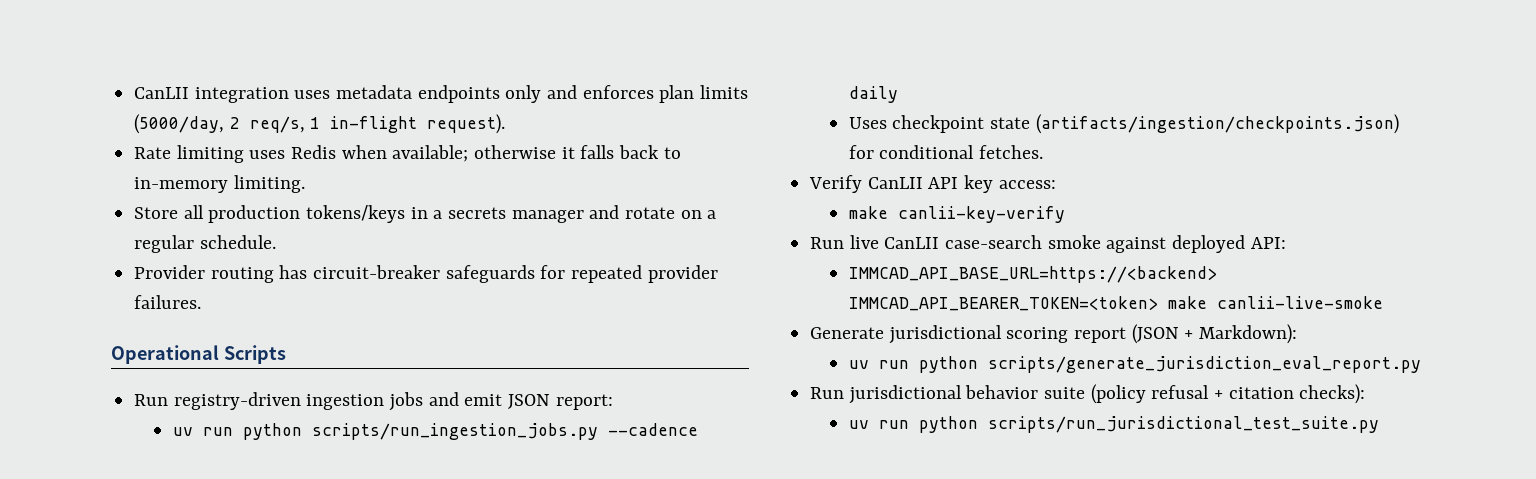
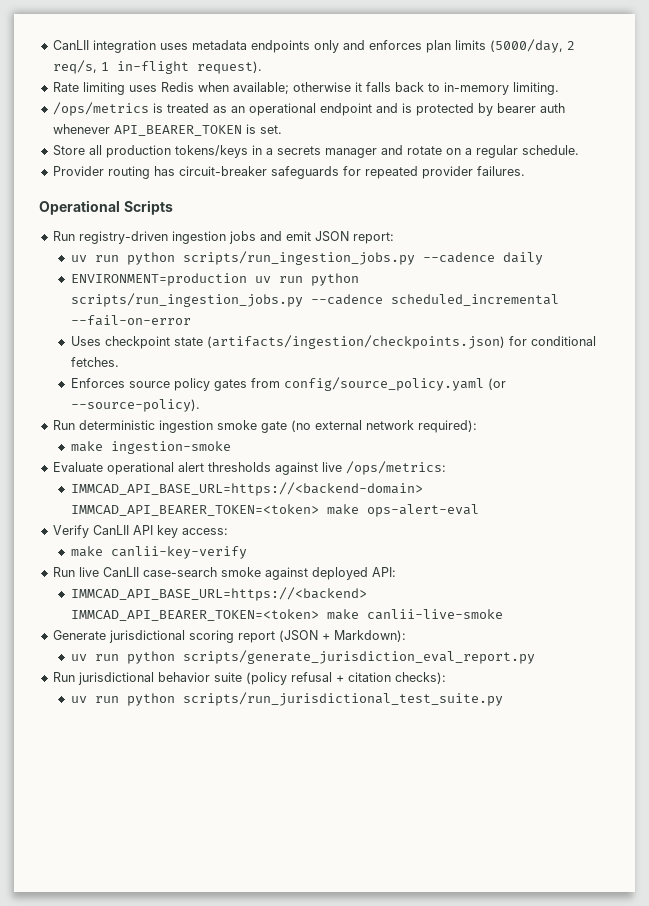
+ /ops/metrics is treated as an operational endpoint and is protected by bearer auth whenever API_BEARER_TOKEN is set.
+ ENVIRONMENT=production uv run python scripts/run_ingestion_jobs.py --cadence scheduled_incremental --fail-on-error
+ Enforces source policy gates from config/source_policy.yaml (or --source-policy).
+ Run deterministic ingestion smoke gate (no external network required):
+ make ingestion-smoke
+ Evaluate operational alert thresholds against live /ops/metrics:
+ IMMCAD_API_BASE_URL=https://<backend-domain> IMMCAD_API_BEARER_TOKEN=<token> make ops-alert-eval

